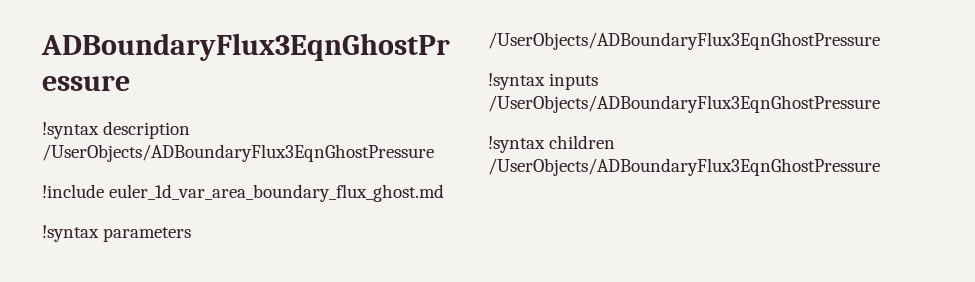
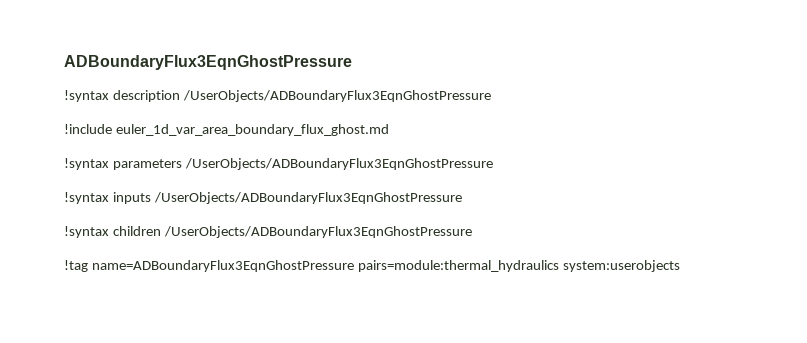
+ !tag name=ADBoundaryFlux3EqnGhostPressure pairs=module:thermal_hydraulics system:userobjects

